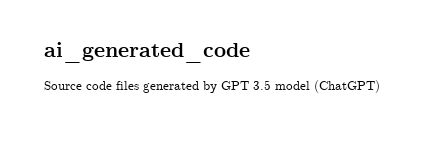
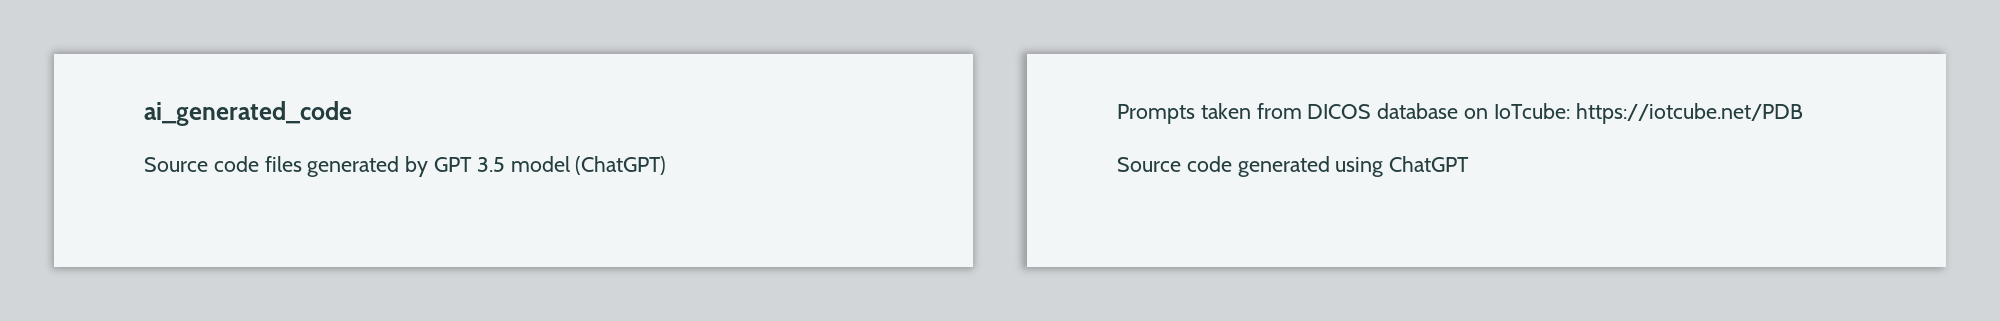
+ Prompts taken from DICOS database on IoTcube: https://iotcube.net/PDB
+ Source code generated using ChatGPT

